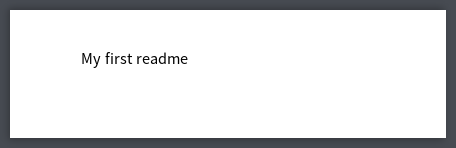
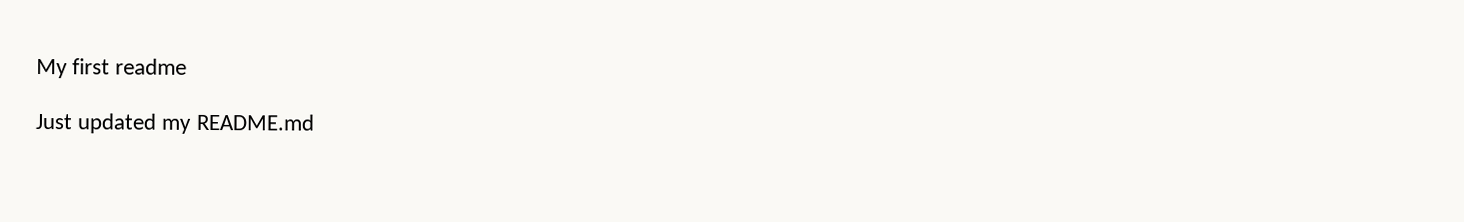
+ Just updated my README.md

